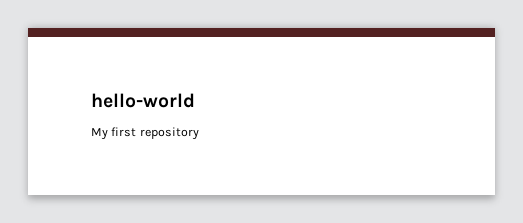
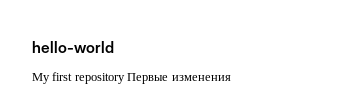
- My first repository
+ My first repository Первые изменения

